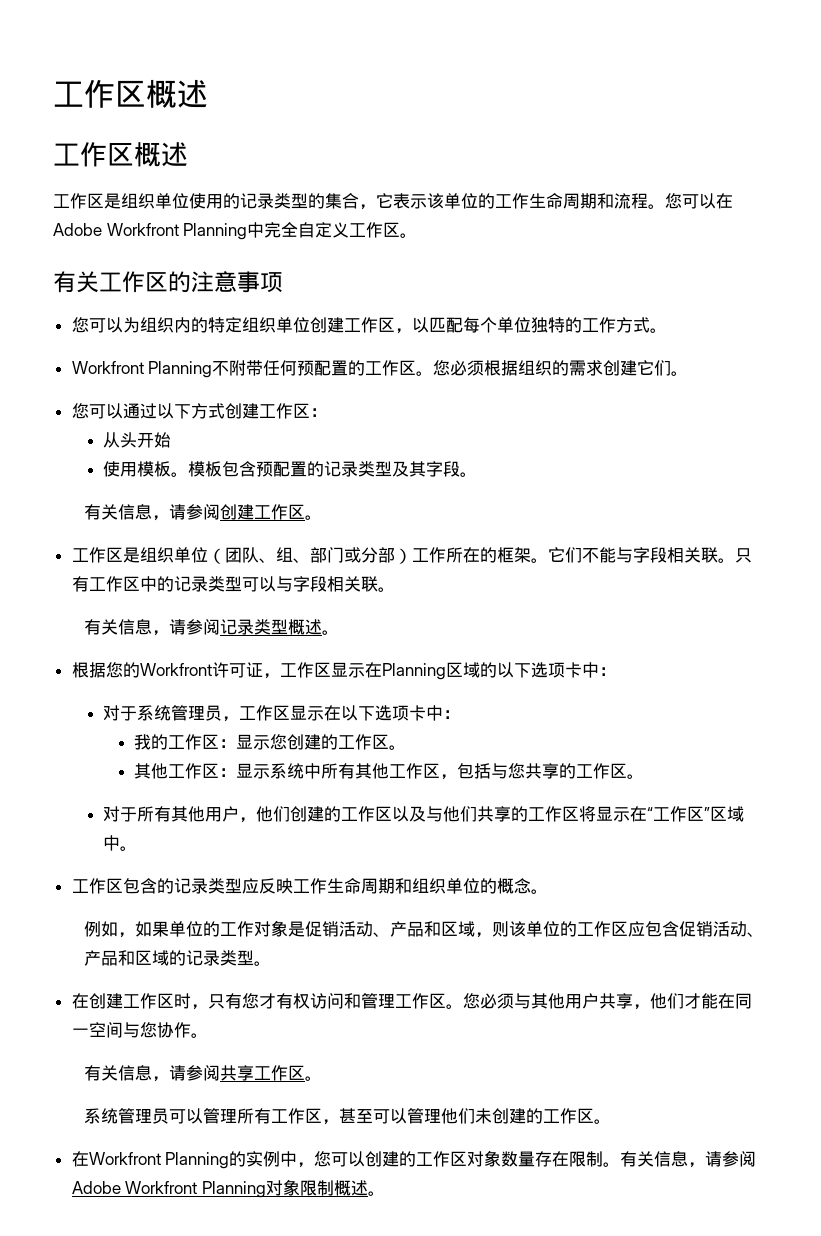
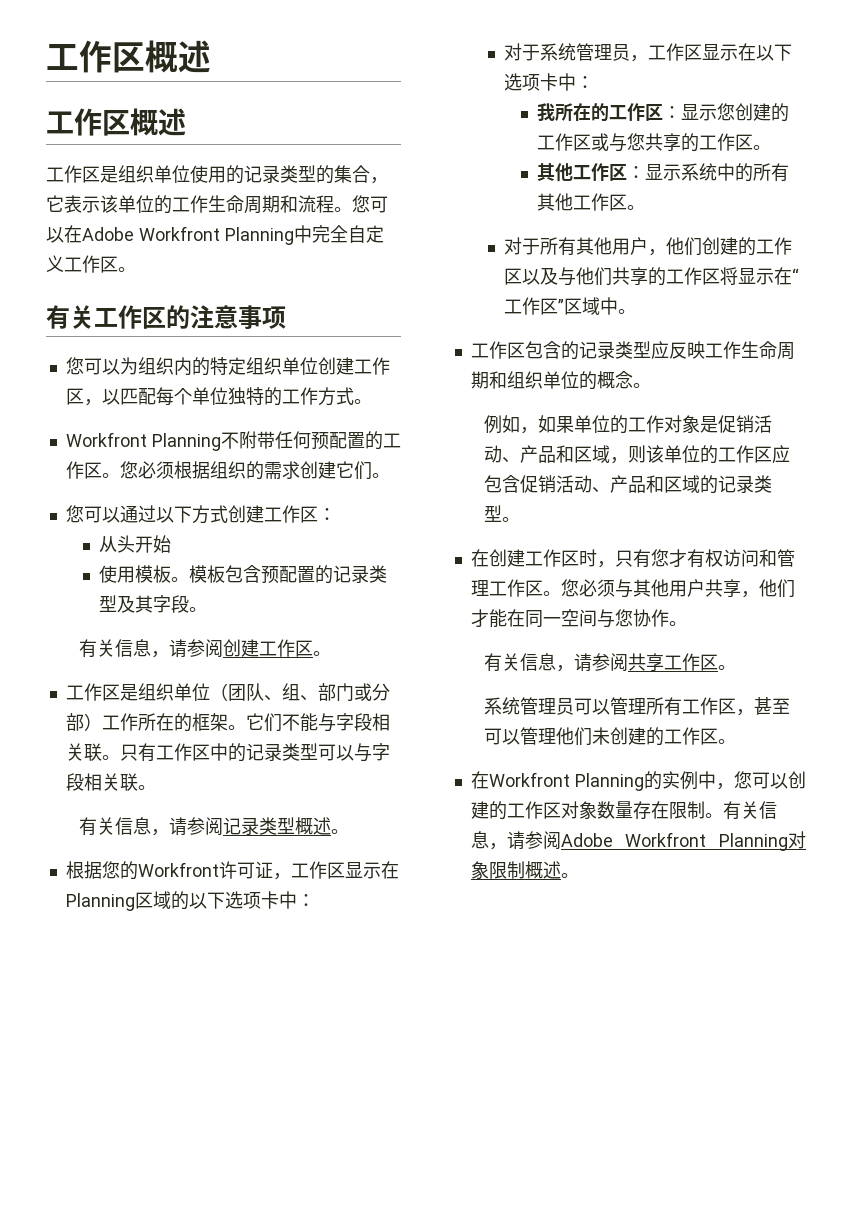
- 我的工作区：显示您创建的工作区。
+ 我所在的工作区：显示您创建的工作区或与您共享的工作区。
- 其他工作区：显示系统中所有其他工作区，包括与您共享的工作区。
+ 其他工作区：显示系统中的所有其他工作区。

